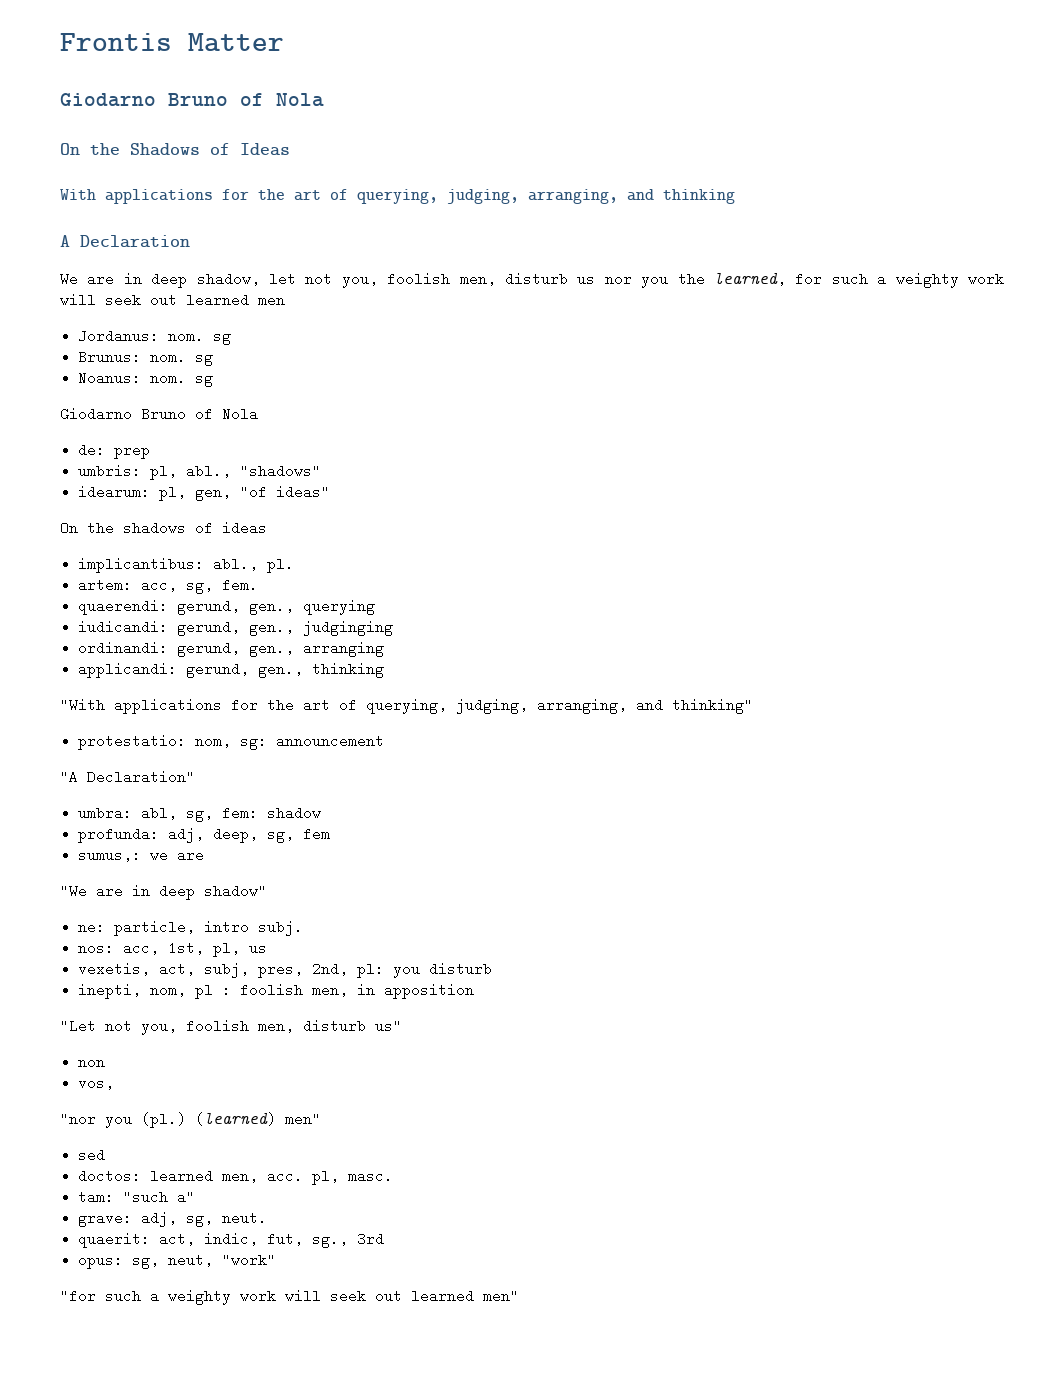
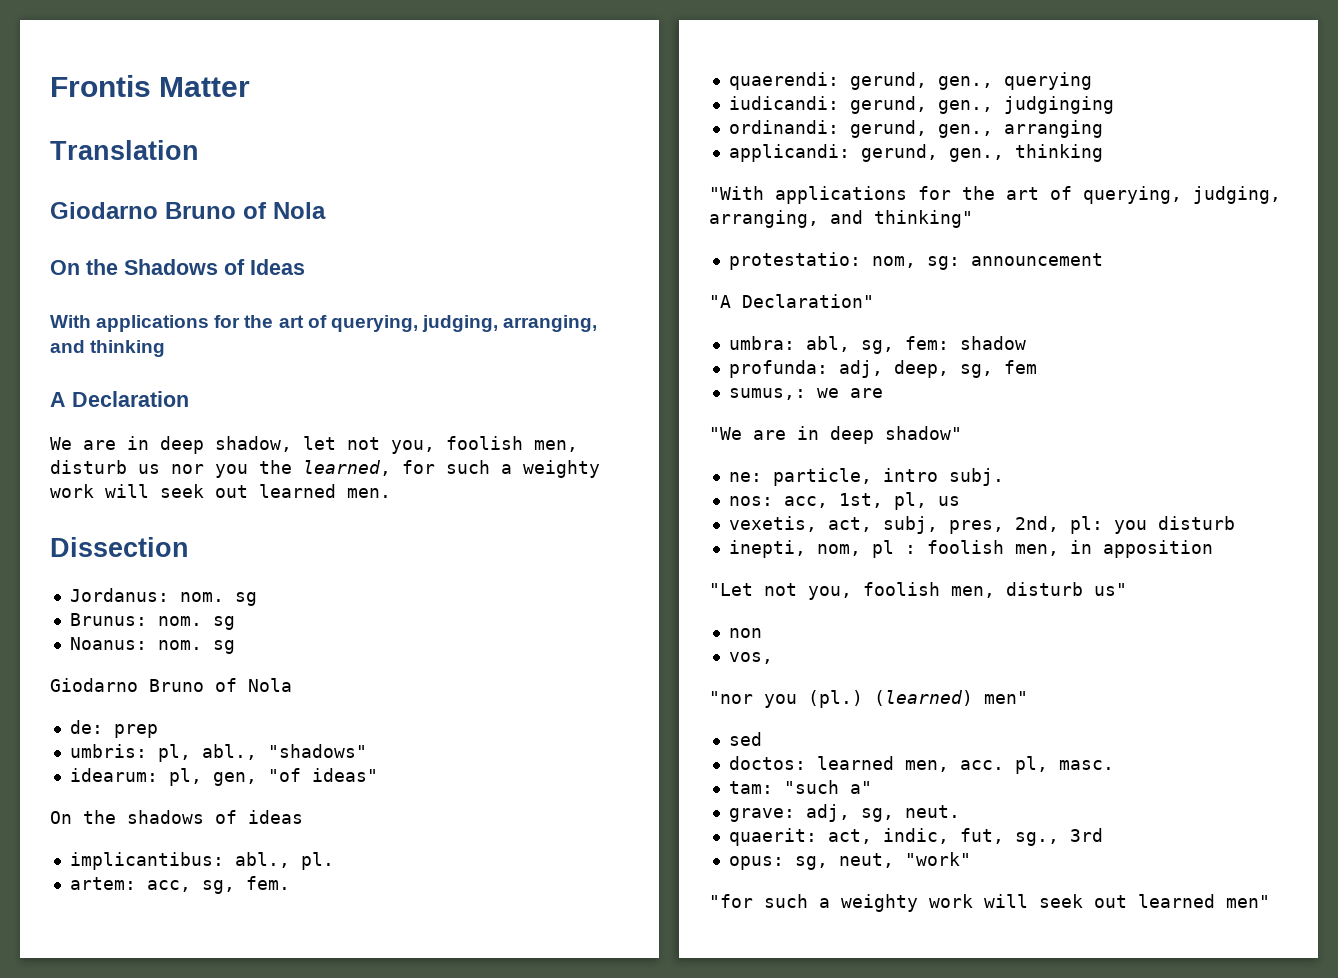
+ Translation
- We are in deep shadow, let not you, foolish men, disturb us nor you the learned, for such a weighty work will seek out learned men
+ We are in deep shadow, let not you, foolish men, disturb us nor you the learned, for such a weighty work will seek out learned men.
+ Dissection

